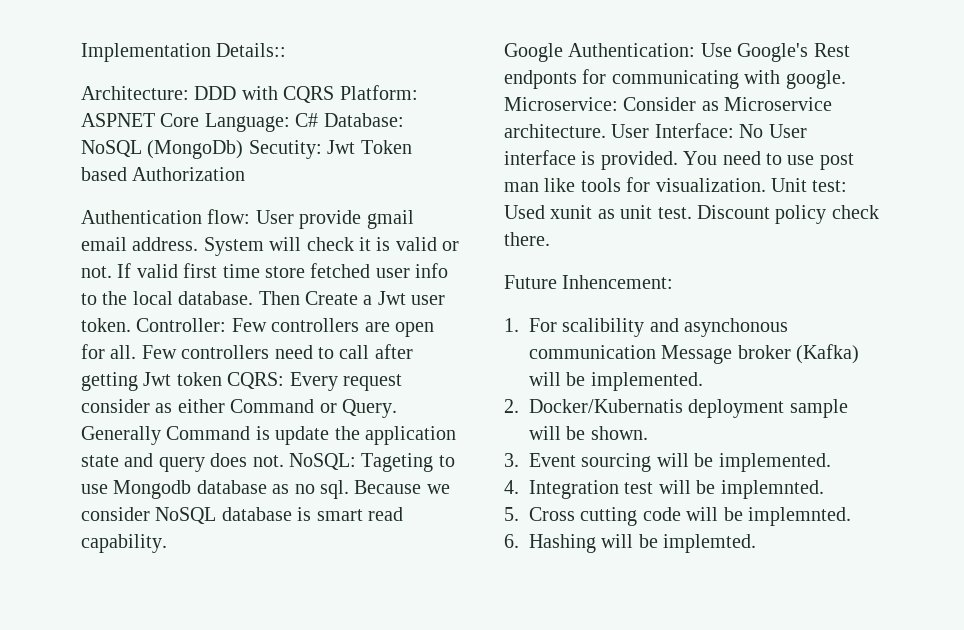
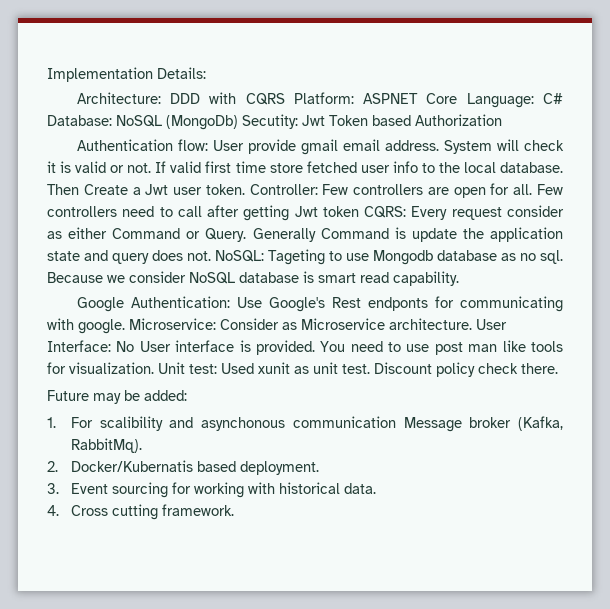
- Implementation Details::
+ Implementation Details:
- Future Inhencement:
+ Future may be added:
- 1. For scalibility and asynchonous communication Message broker (Kafka) will be implemented.
- 2. Docker/Kubernatis deployment sample will be shown.
- 3. Event sourcing will be implemented.
- 4. Integration test will be implemnted.
- 5. Cross cutting code will be implemnted.
- 6. Hashing will be implemted.
+ 1. For scalibility and asynchonous communication Message broker (Kafka, RabbitMq).
+ 2. Docker/Kubernatis based deployment.
+ 3. Event sourcing for working with historical data.
+ 4. Cross cutting framework.

